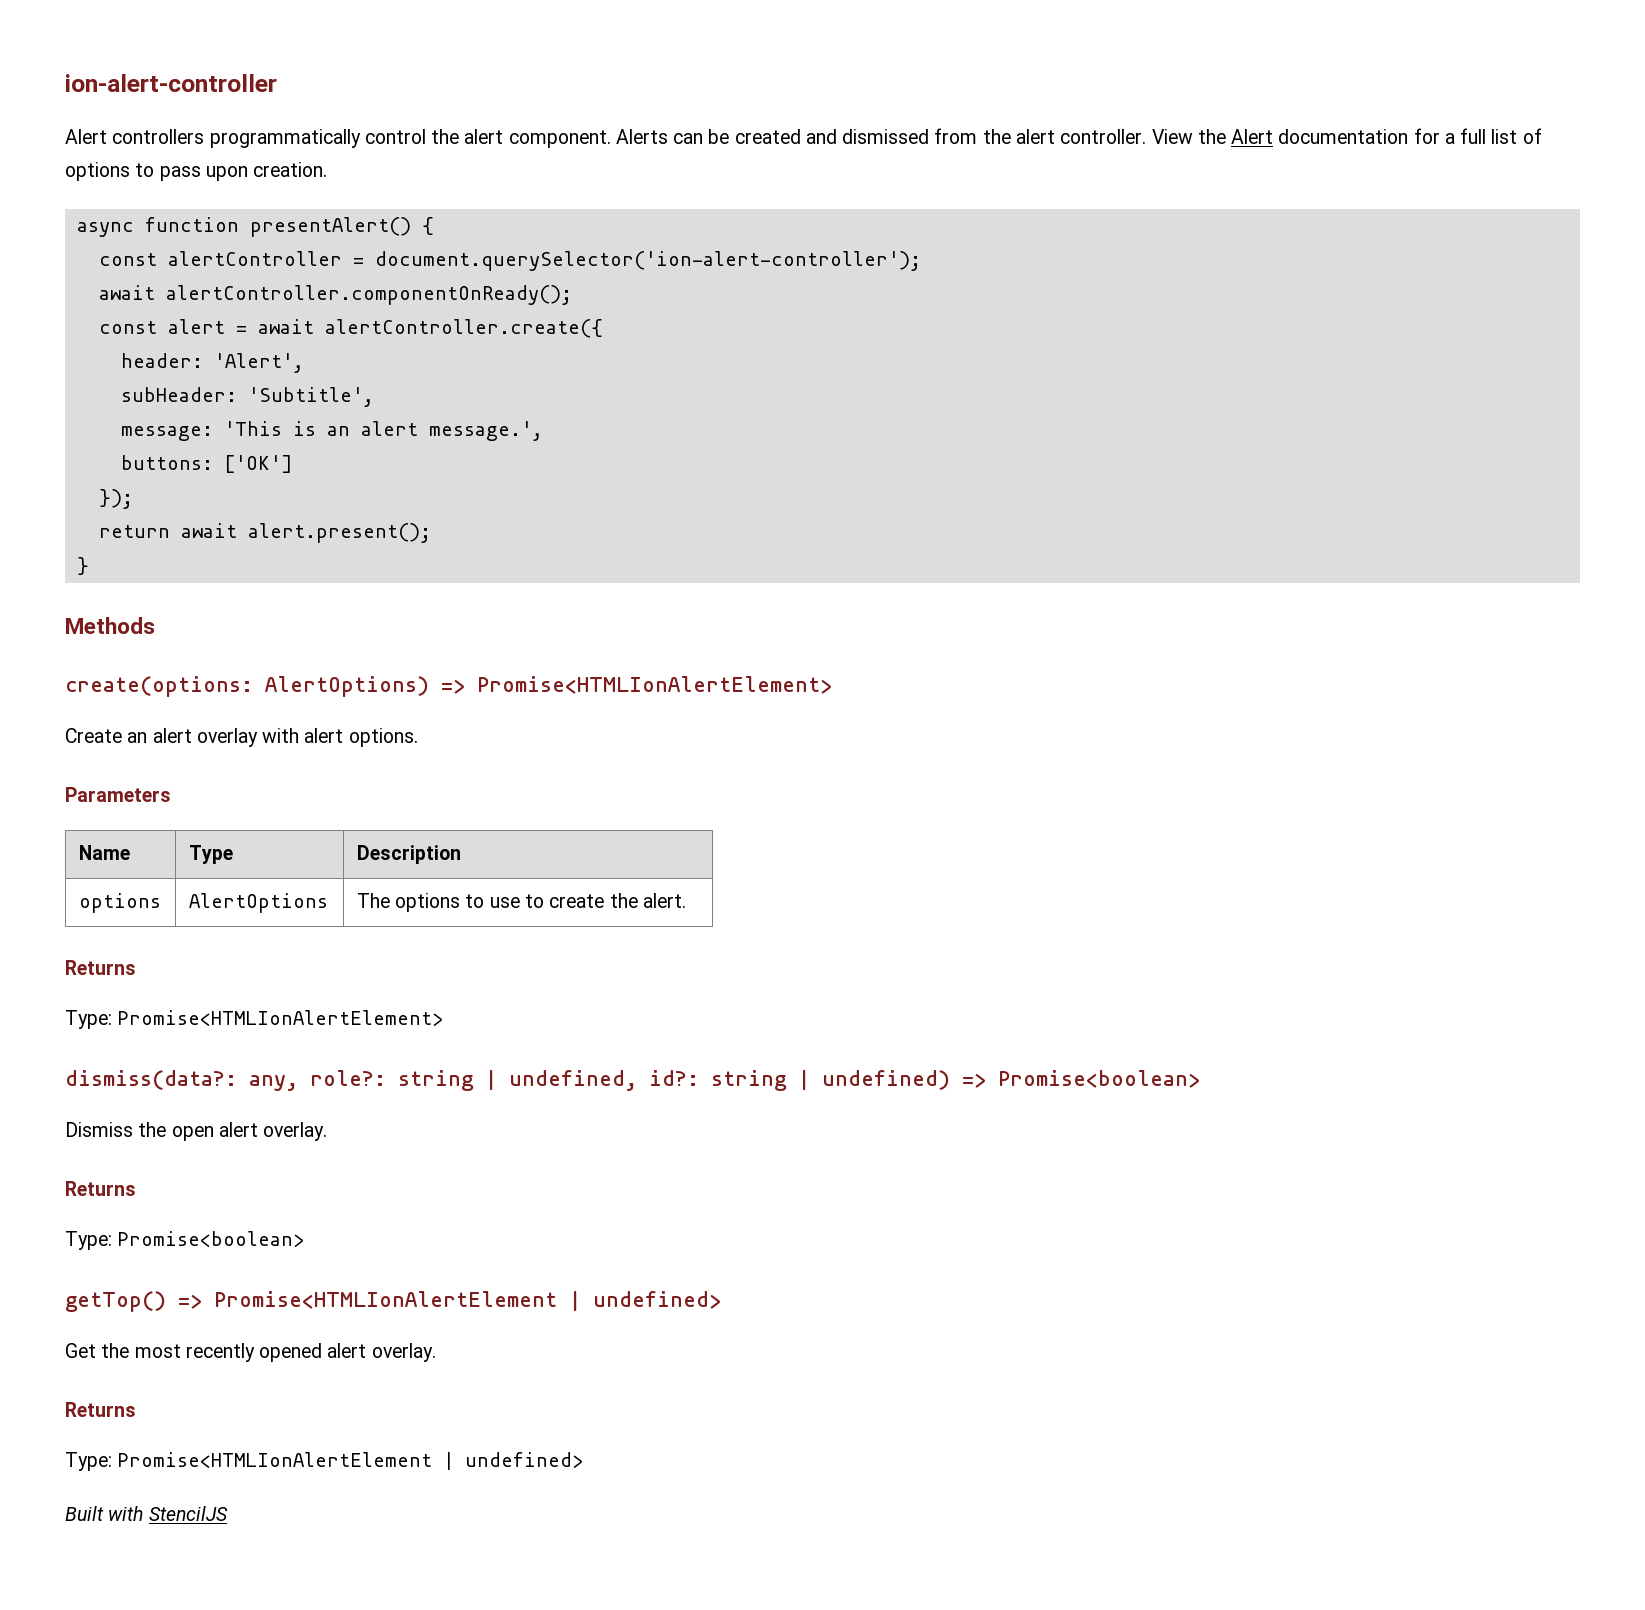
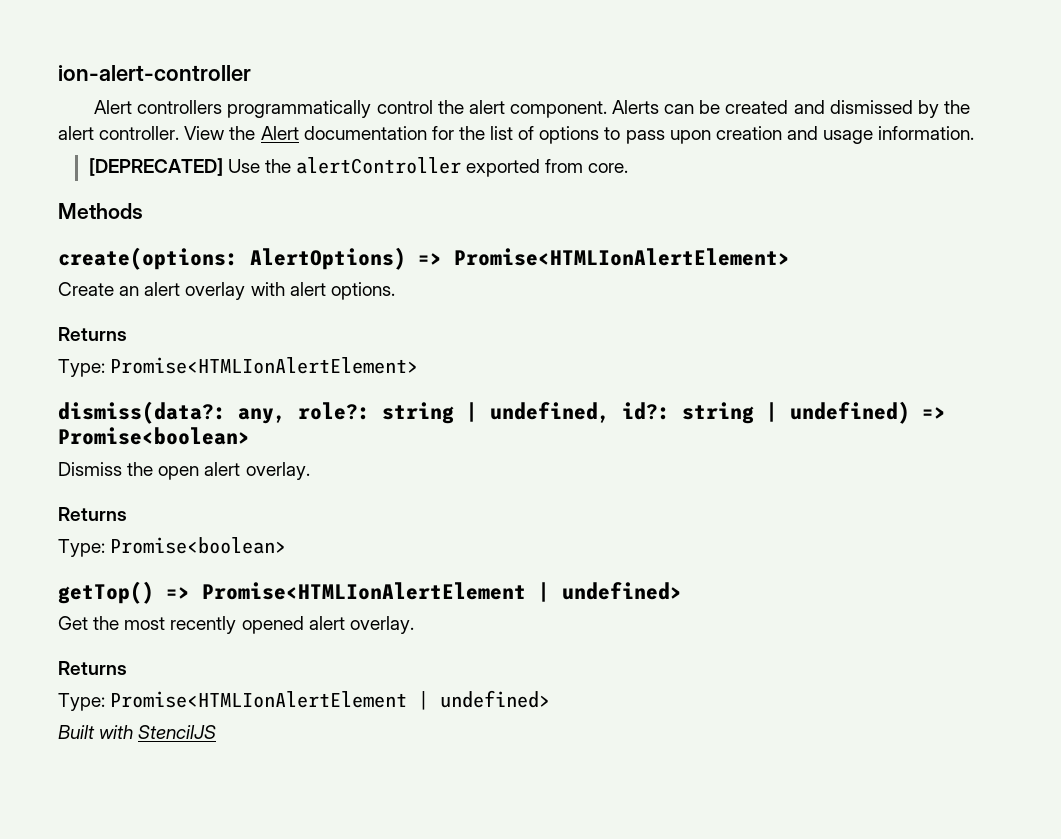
- Alerts can be created and dismissed from the alert controller.
+ Alerts can be created and dismissed by the alert controller.
- View the Alert documentation for a full list of options to pass upon creation.
- async function presentAlert() {
- const alertController = document.querySelector('ion-alert-controller');
- await alertController.componentOnReady();
- const alert = await alertController.create({
- header: 'Alert',
- subHeader: 'Subtitle',
- message: 'This is an alert message.',
- buttons: ['OK']
- });
- return await alert.present();
- }
+ View the Alert documentation for the list of options to pass upon creation and usage information.
+ [DEPRECATED] Use the alertController exported from core.
- Parameters
- Name | Type | Description
- options | AlertOptions | The options to use to create the alert.

